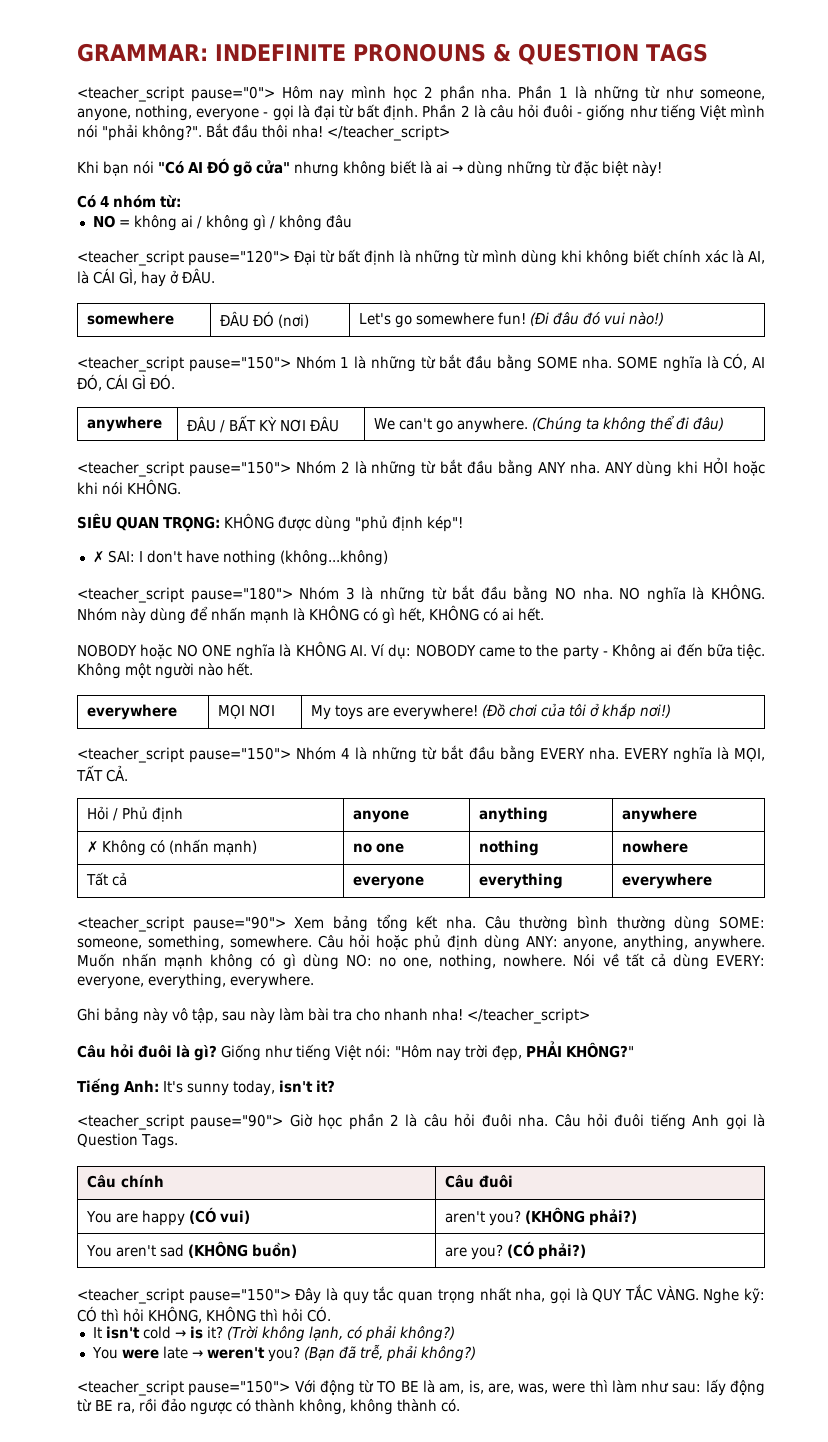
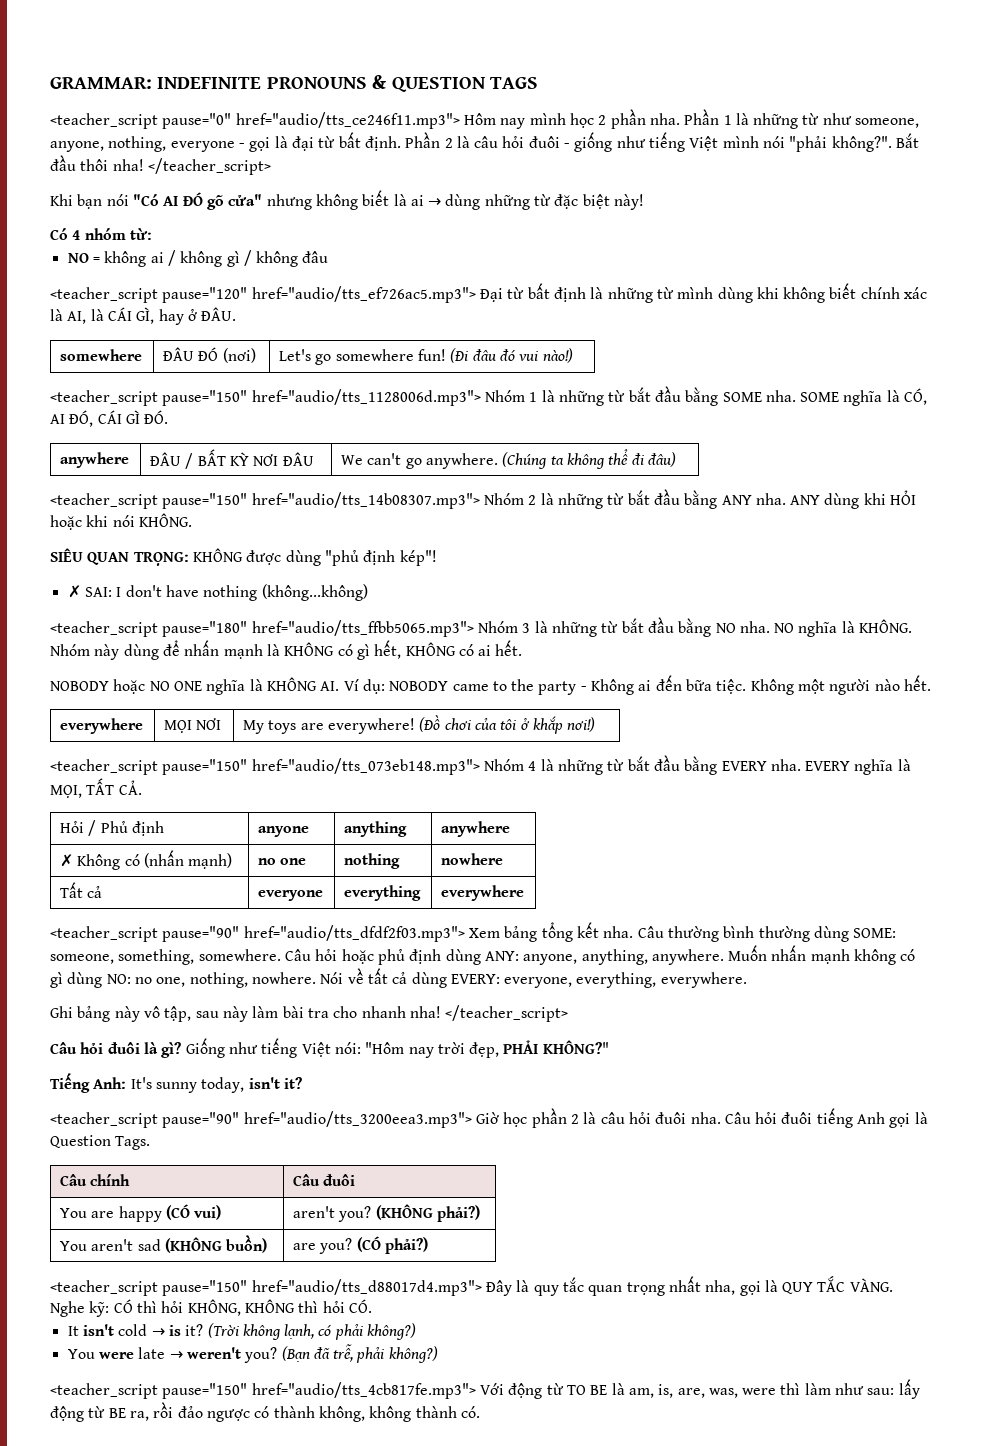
- <teacher_script pause="0"> Hôm nay mình học 2 phần nha.
+ <teacher_script pause="0" href="audio/tts_ce246f11.mp3"> Hôm nay mình học 2 phần nha.
- <teacher_script pause="120"> Đại từ bất định là những từ mình dùng khi không biết chính xác là AI, là CÁI GÌ, hay ở ĐÂU.
+ <teacher_script pause="120" href="audio/tts_ef726ac5.mp3"> Đại từ bất định là những từ mình dùng khi không biết chính xác là AI, là CÁI GÌ, hay ở ĐÂU.
- <teacher_script pause="150"> Nhóm 1 là những từ bắt đầu bằng SOME nha.
+ <teacher_script pause="150" href="audio/tts_1128006d.mp3"> Nhóm 1 là những từ bắt đầu bằng SOME nha.
- <teacher_script pause="150"> Nhóm 2 là những từ bắt đầu bằng ANY nha.
+ <teacher_script pause="150" href="audio/tts_14b08307.mp3"> Nhóm 2 là những từ bắt đầu bằng ANY nha.
- <teacher_script pause="180"> Nhóm 3 là những từ bắt đầu bằng NO nha.
+ <teacher_script pause="180" href="audio/tts_ffbb5065.mp3"> Nhóm 3 là những từ bắt đầu bằng NO nha.
- <teacher_script pause="150"> Nhóm 4 là những từ bắt đầu bằng EVERY nha.
+ <teacher_script pause="150" href="audio/tts_073eb148.mp3"> Nhóm 4 là những từ bắt đầu bằng EVERY nha.
- <teacher_script pause="90"> Xem bảng tổng kết nha.
+ <teacher_script pause="90" href="audio/tts_dfdf2f03.mp3"> Xem bảng tổng kết nha.
- <teacher_script pause="90"> Giờ học phần 2 là câu hỏi đuôi nha.
+ <teacher_script pause="90" href="audio/tts_3200eea3.mp3"> Giờ học phần 2 là câu hỏi đuôi nha.
- <teacher_script pause="150"> Đây là quy tắc quan trọng nhất nha, gọi là QUY TẮC VÀNG.
+ <teacher_script pause="150" href="audio/tts_d88017d4.mp3"> Đây là quy tắc quan trọng nhất nha, gọi là QUY TẮC VÀNG.
- <teacher_script pause="150"> Với động từ TO BE là am, is, are, was, were thì làm như sau: lấy động từ BE ra, rồi đảo ngược có thành không, không thành có.
+ <teacher_script pause="150" href="audio/tts_4cb817fe.mp3"> Với động từ TO BE là am, is, are, was, were thì làm như sau: lấy động từ BE ra, rồi đảo ngược có thành không, không thành có.

